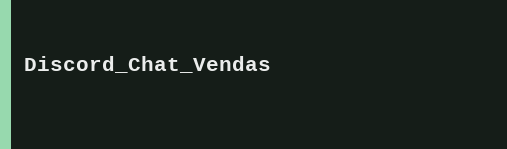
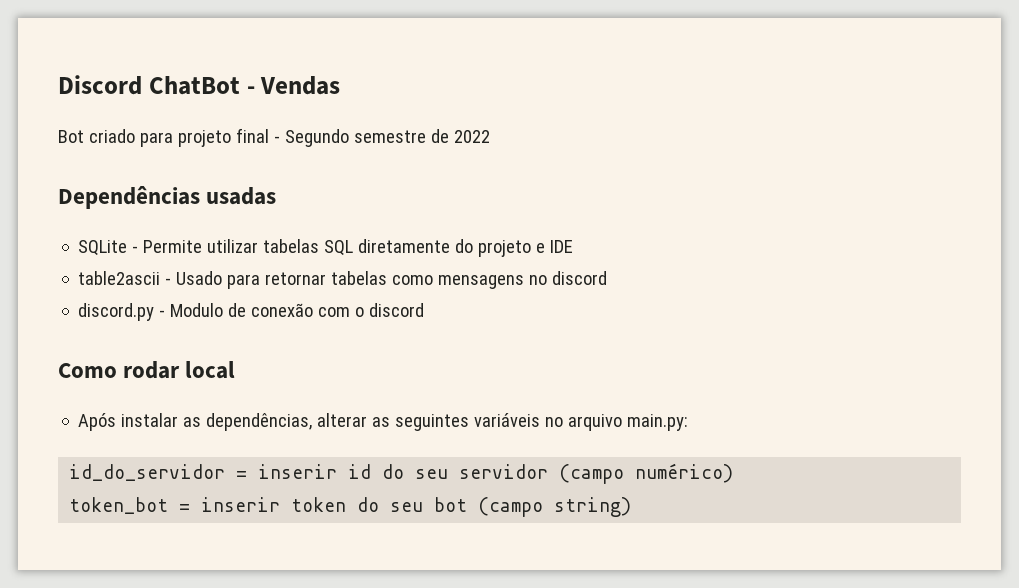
- Discord_Chat_Vendas
+ Discord ChatBot - Vendas
+ Bot criado para projeto final - Segundo semestre de 2022
+ Dependências usadas
+ SQLite - Permite utilizar tabelas SQL diretamente do projeto e IDE
+ table2ascii - Usado para retornar tabelas como mensagens no discord
+ discord.py - Modulo de conexão com o discord
+ Como rodar local
+ Após instalar as dependências, alterar as seguintes variáveis no arquivo main.py:
+ id_do_servidor = inserir id do seu servidor (campo numérico)
+ token_bot = inserir token do seu bot (campo string)

